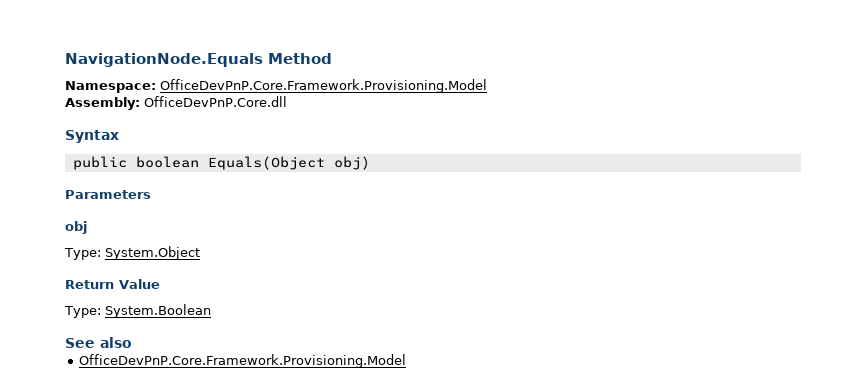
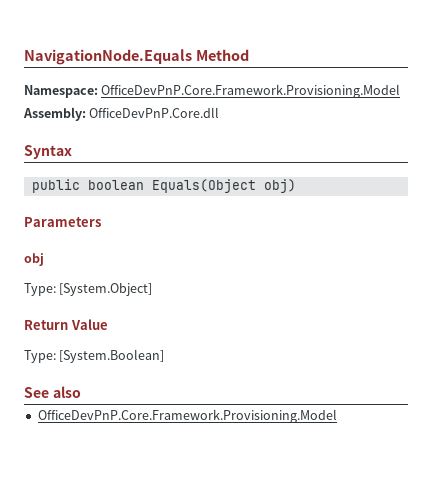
- Type: System.Object
+ Type: [System.Object]
- Type: System.Boolean
+ Type: [System.Boolean]

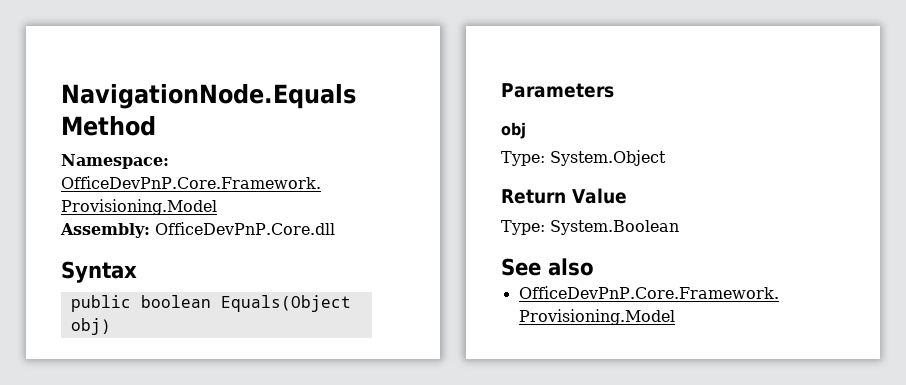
- Type: [System.Object]
+ Type: System.Object
- Type: [System.Boolean]
+ Type: System.Boolean

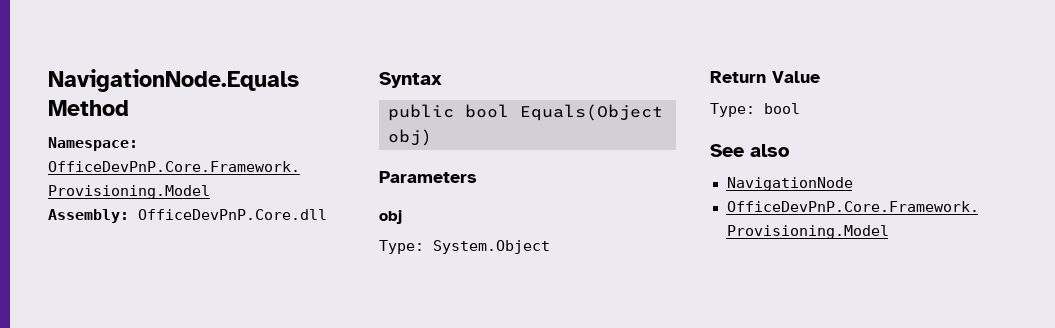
- public boolean Equals(Object obj)
+ public bool Equals(Object obj)
- Type: System.Boolean
+ Type: bool
+ NavigationNode

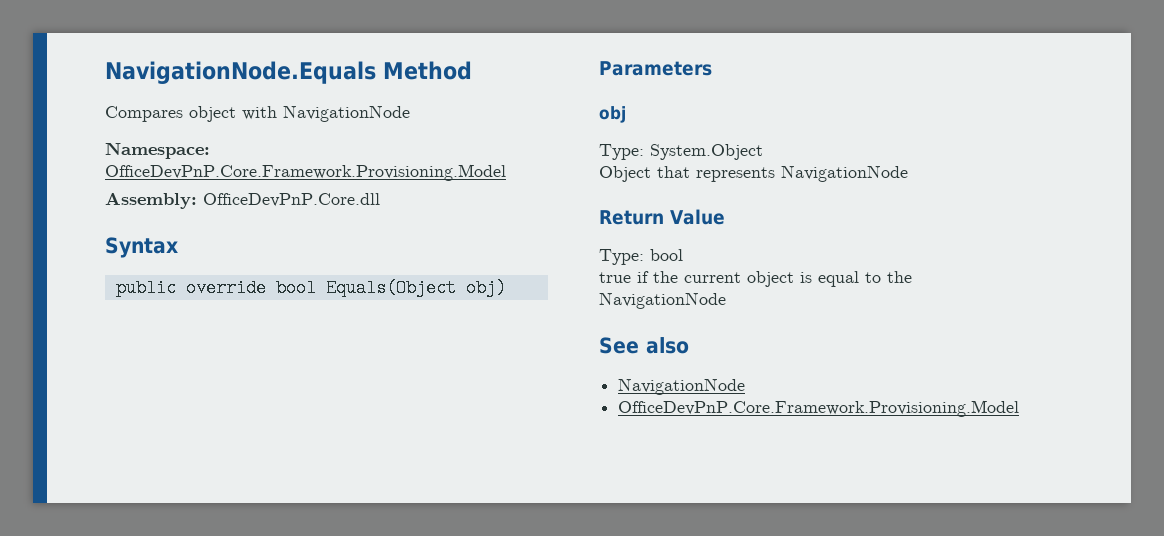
+ Compares object with NavigationNode
- public bool Equals(Object obj)
+ public override bool Equals(Object obj)
+ Object that represents NavigationNode
+ true if the current object is equal to the NavigationNode

